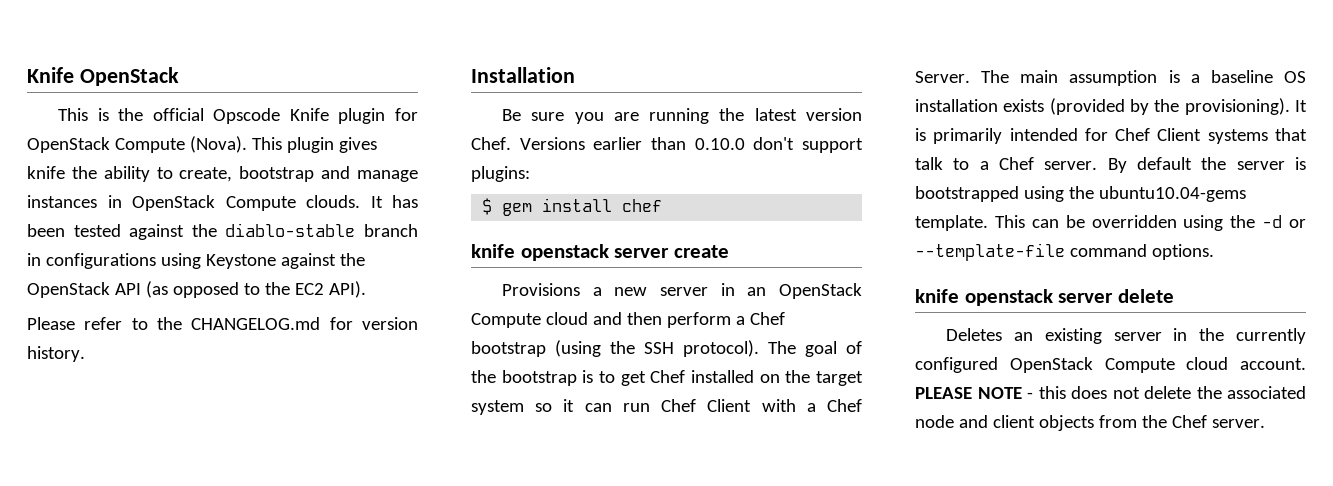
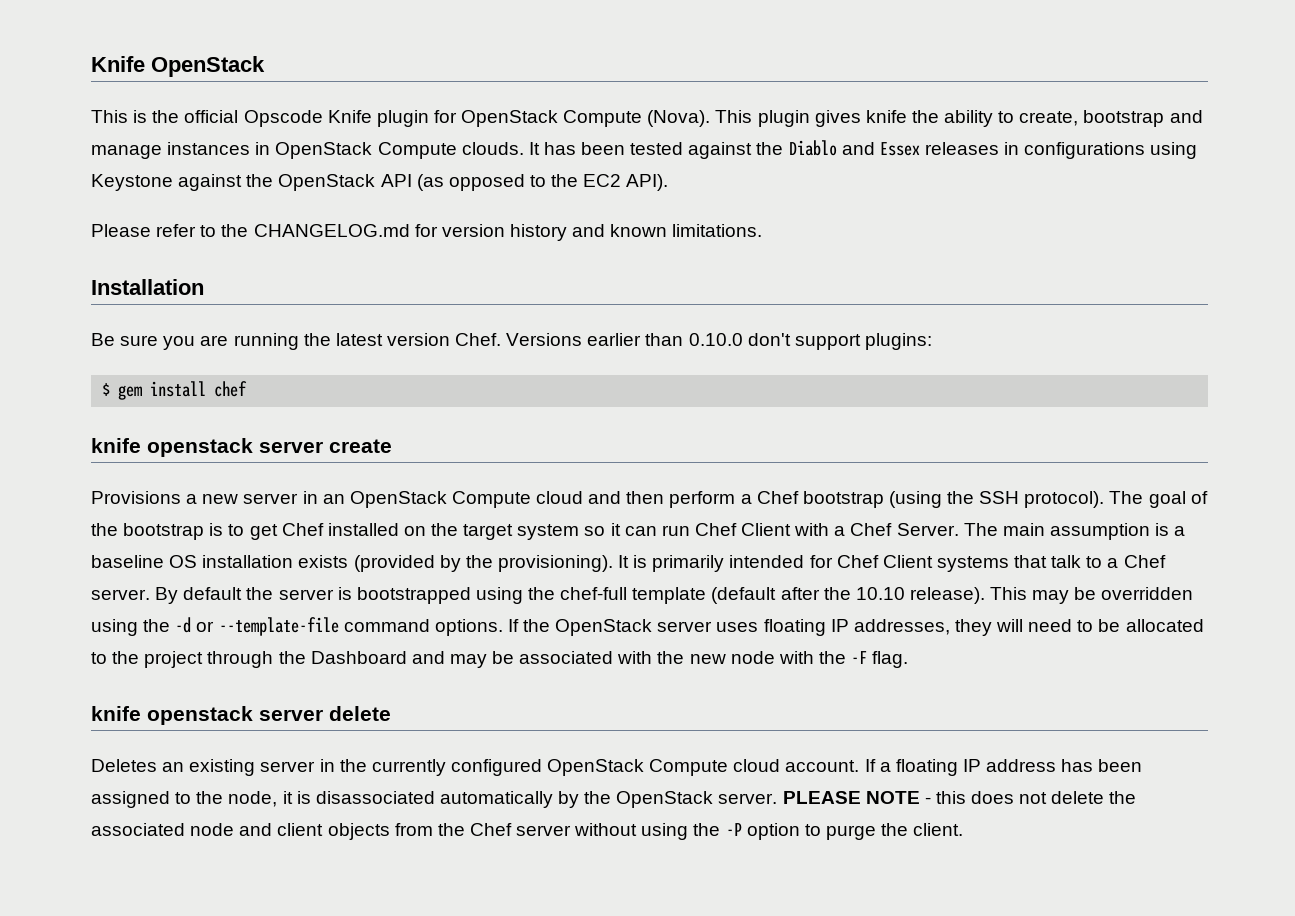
- It has been tested against the diablo-stable branch in configurations using Keystone against the OpenStack API (as opposed to the EC2 API).
+ It has been tested against the Diablo and Essex releases in configurations using Keystone against the OpenStack API (as opposed to the EC2 API).
- Please refer to the CHANGELOG.md for version history.
+ Please refer to the CHANGELOG.md for version history and known limitations.
- By default the server is bootstrapped using the ubuntu10.04-gems template. This can be overridden using the -d or --template-file command options.
+ By default the server is bootstrapped using the chef-full template (default after the 10.10 release). This may be overridden using the -d or --template-file command options. If the OpenStack server uses floating IP addresses, they will need to be allocated to the project through the Dashboard and may be associated with the new node with the -F flag.
+ If a floating IP address has been assigned to the node, it is disassociated automatically by the OpenStack server.
- PLEASE NOTE - this does not delete the associated node and client objects from the Chef server.
+ PLEASE NOTE - this does not delete the associated node and client objects from the Chef server without using the -P option to purge the client.

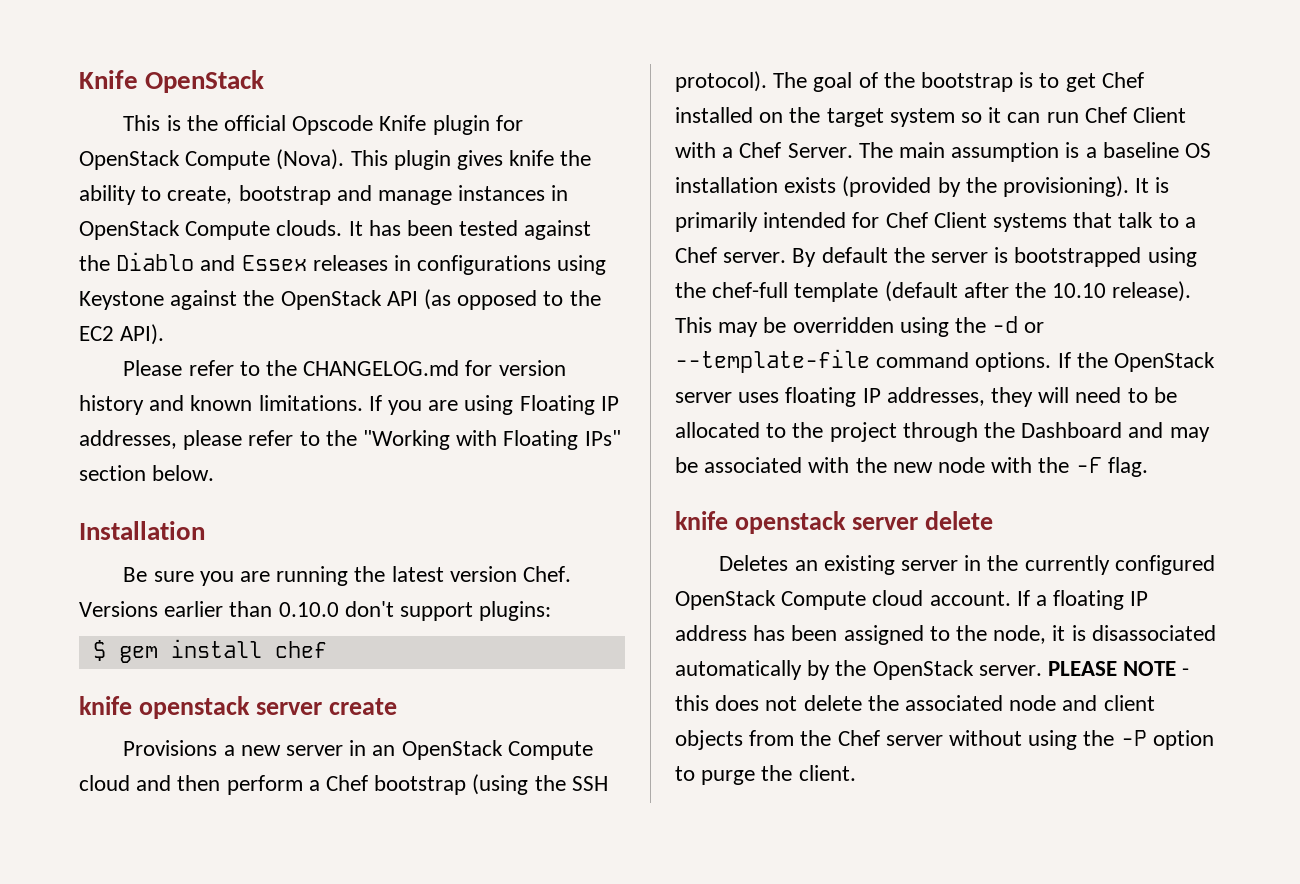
+ If you are using Floating IP addresses, please refer to the "Working with Floating IPs" section below.

